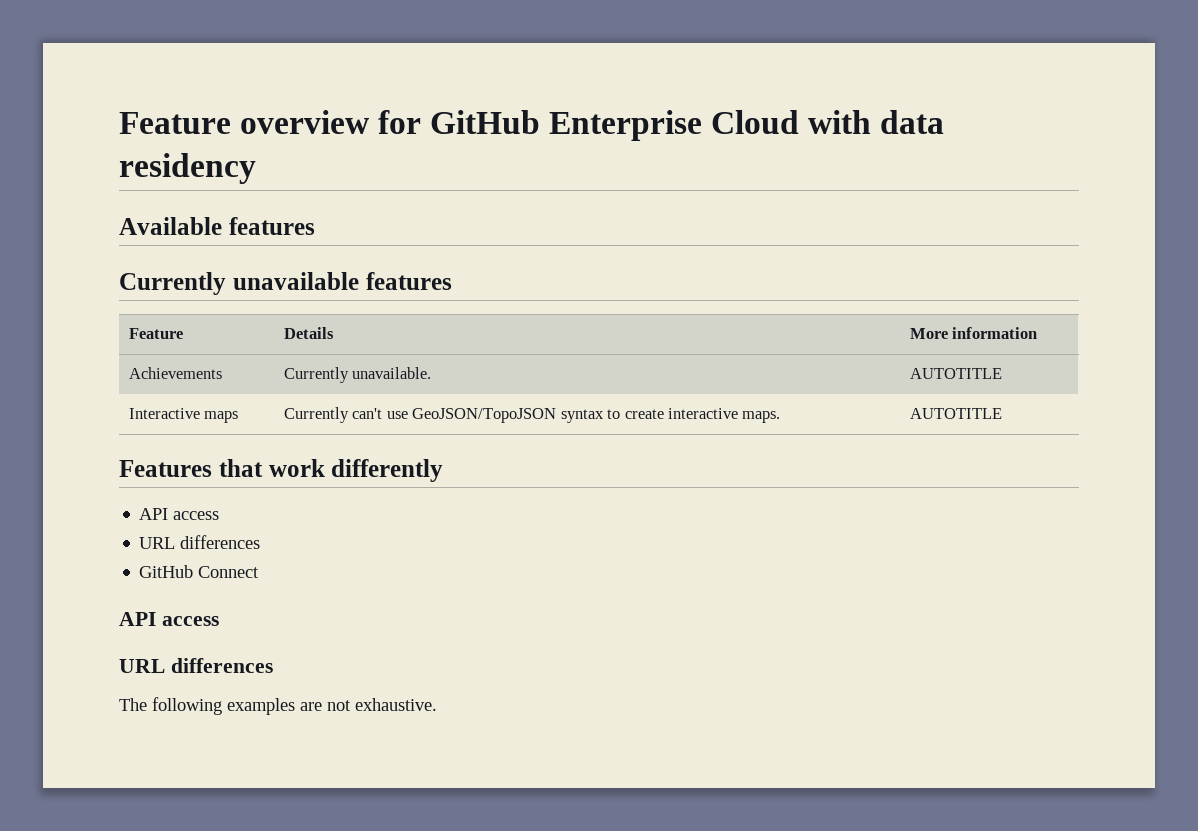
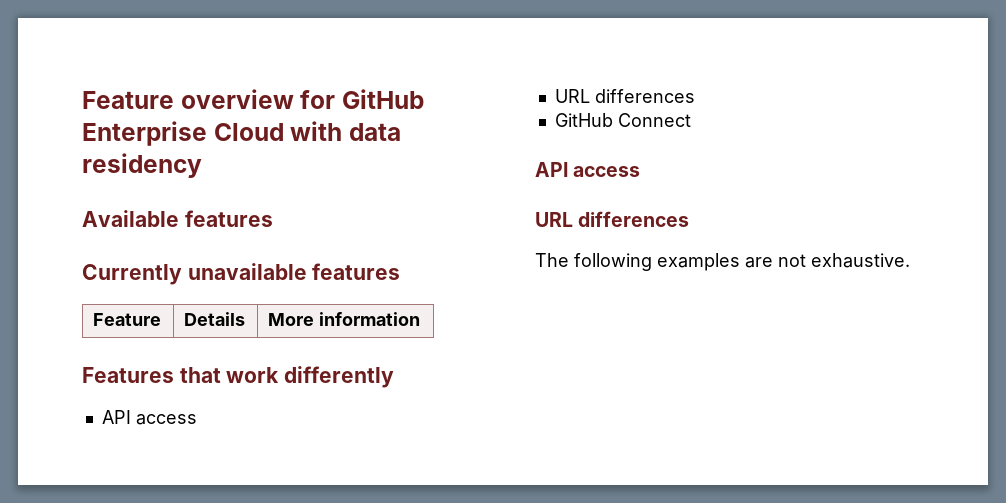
- Achievements | Currently unavailable. | AUTOTITLE
- Interactive maps | Currently can't use GeoJSON/TopoJSON syntax to create interactive maps. | AUTOTITLE

